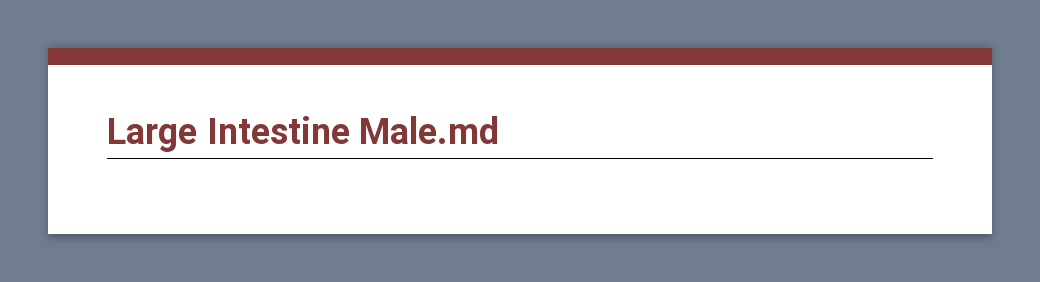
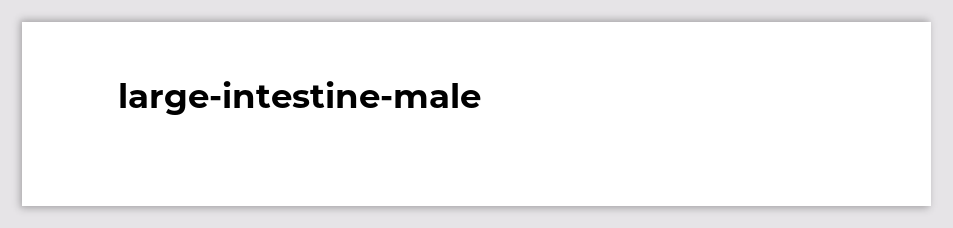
- Large Intestine Male.md
+ large-intestine-male

